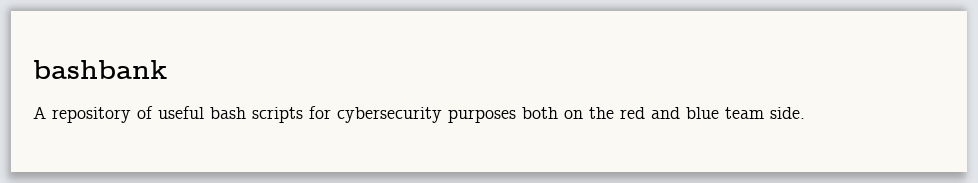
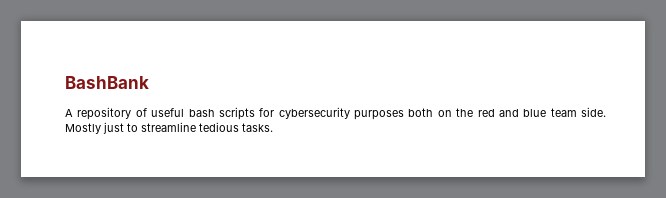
- bashbank
+ BashBank
+ Mostly just to streamline tedious tasks.

